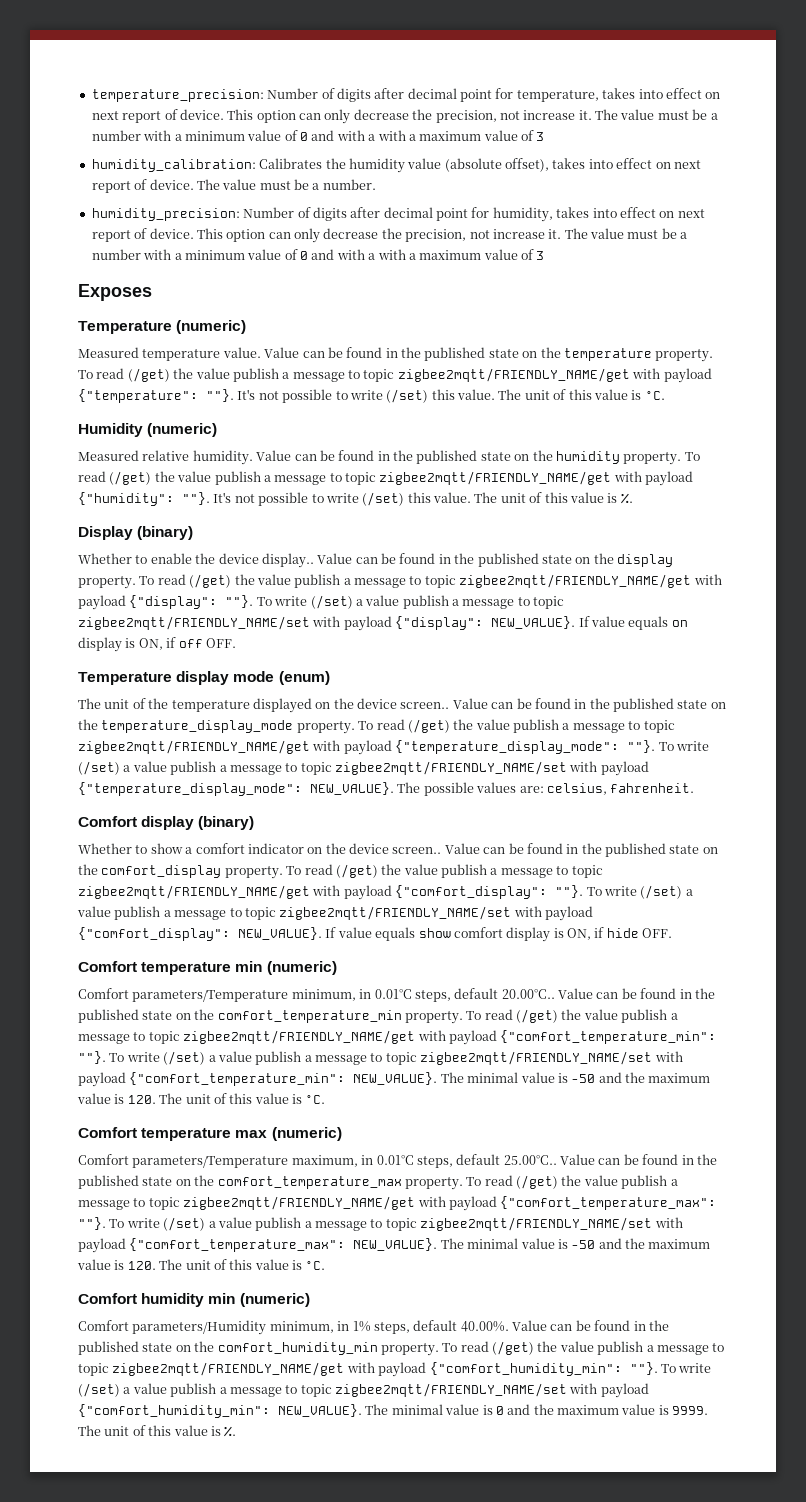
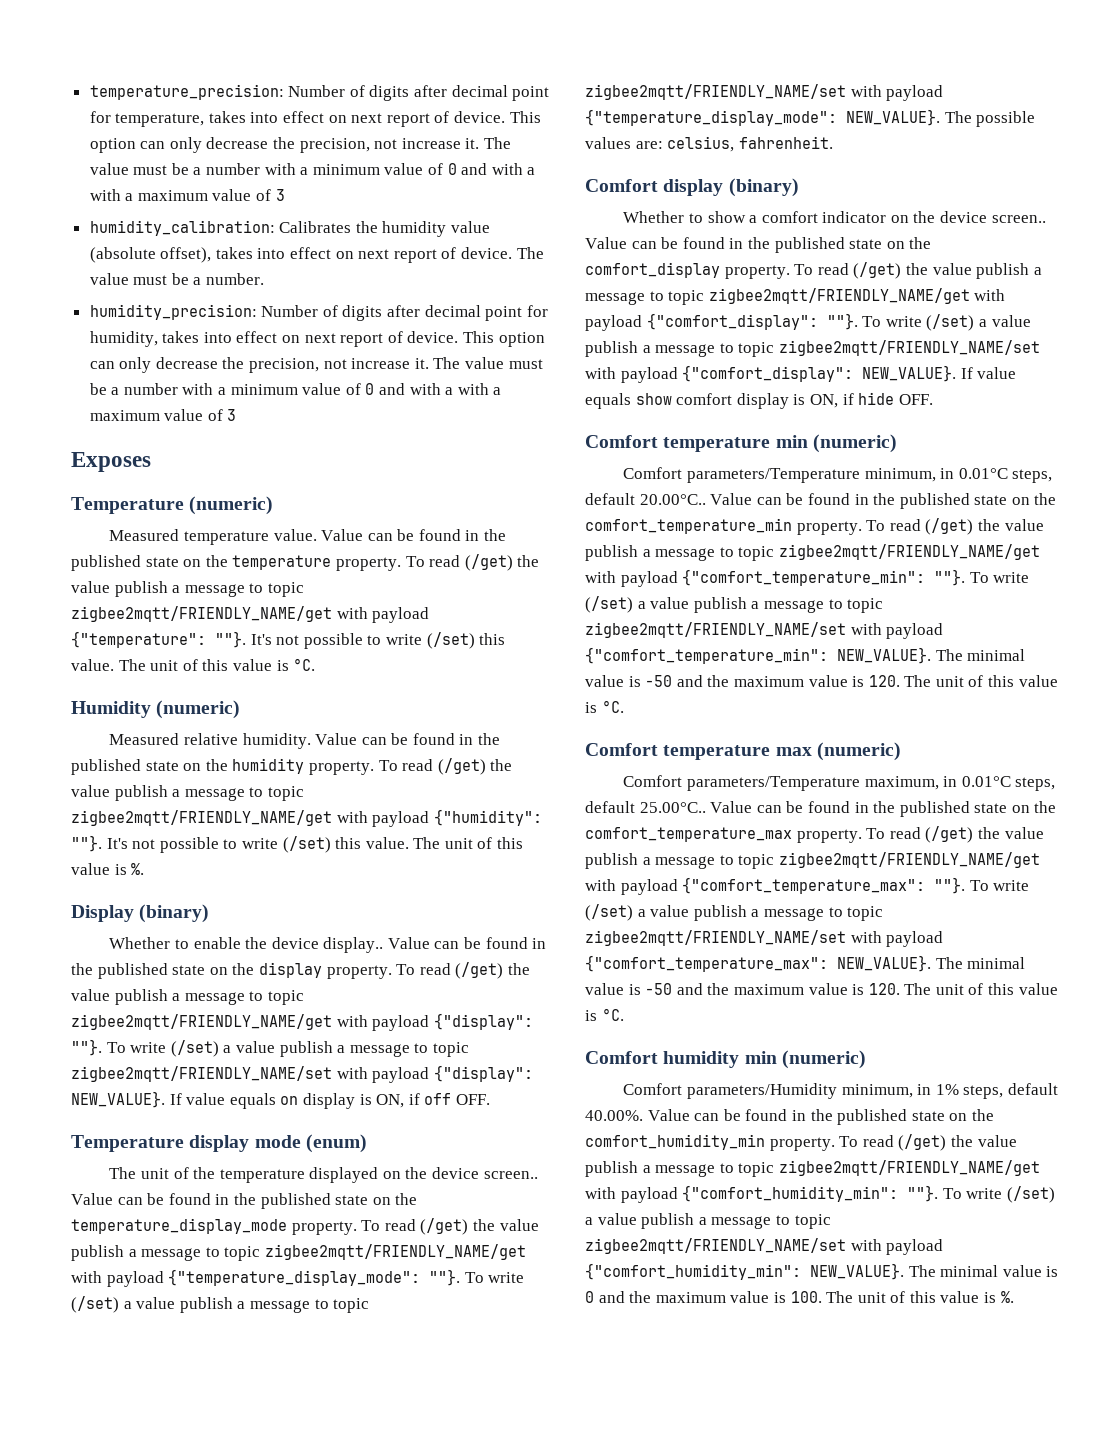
- The minimal value is 0 and the maximum value is 9999. The unit of this value is %.
+ The minimal value is 0 and the maximum value is 100. The unit of this value is %.

